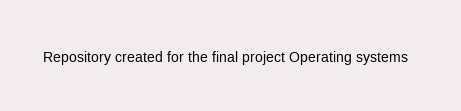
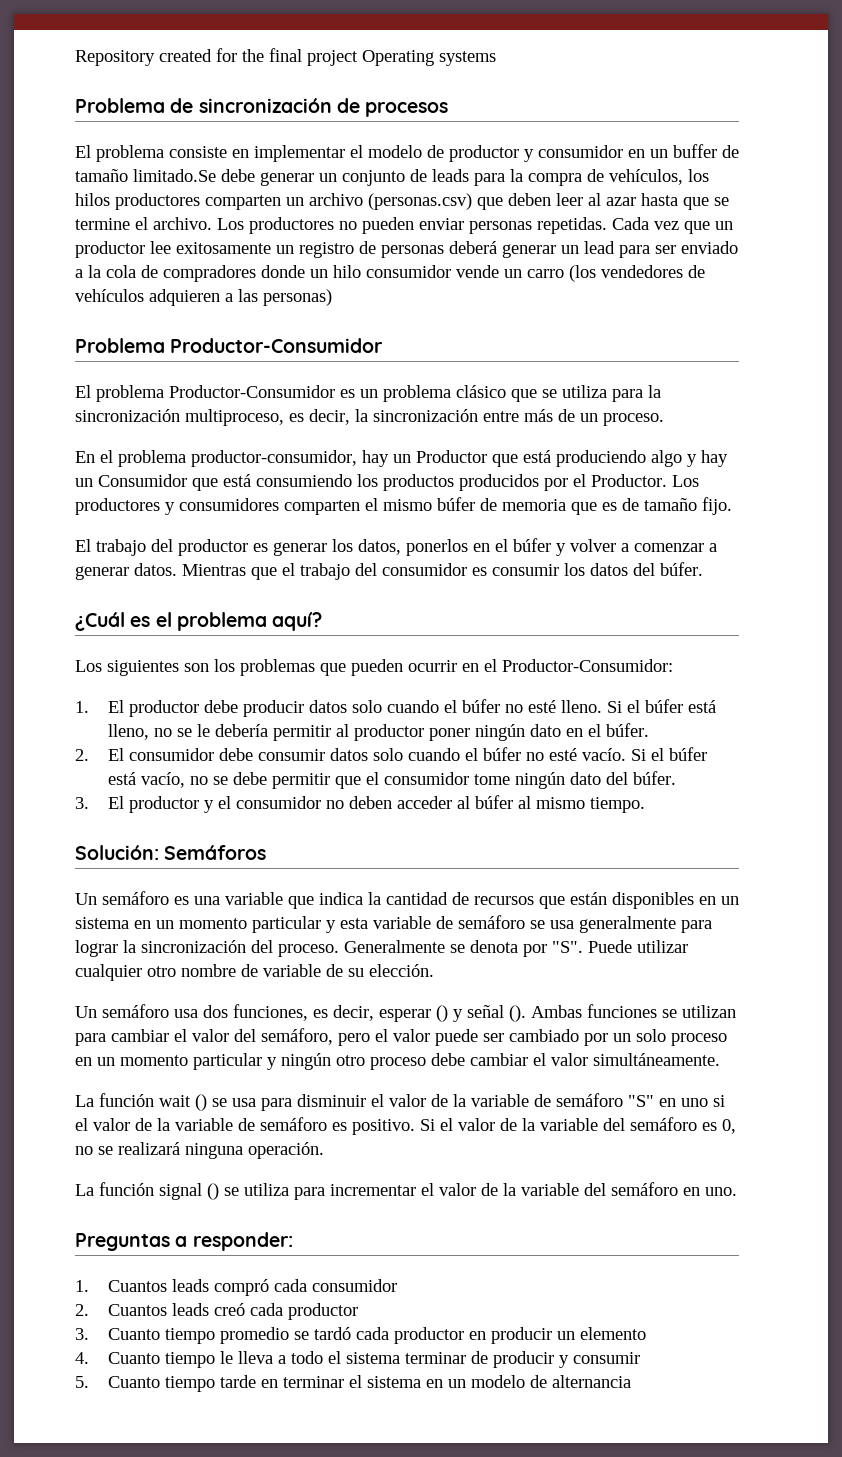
+ Problema de sincronización de procesos
+ El problema consiste en implementar el modelo de productor y consumidor en un buffer de tamaño limitado.Se debe generar un conjunto de leads para la compra de vehículos, los hilos productores comparten un archivo (personas.csv) que deben leer al azar hasta que se termine el archivo. Los productores no pueden enviar personas repetidas. Cada vez que un productor lee exitosamente un registro de personas deberá generar un lead para ser enviado a la cola de compradores donde un hilo consumidor vende un carro (los vendedores de vehículos adquieren a las personas)
+ Problema Productor-Consumidor
+ El problema Productor-Consumidor es un problema clásico que se utiliza para la sincronización multiproceso, es decir, la sincronización entre más de un proceso.
+ En el problema productor-consumidor, hay un Productor que está produciendo algo y hay un Consumidor que está consumiendo los productos producidos por el Productor. Los productores y consumidores comparten el mismo búfer de memoria que es de tamaño fijo.
+ El trabajo del productor es generar los datos, ponerlos en el búfer y volver a comenzar a generar datos. Mientras que el trabajo del consumidor es consumir los datos del búfer.
+ ¿Cuál es el problema aquí?
+ Los siguientes son los problemas que pueden ocurrir en el Productor-Consumidor:
+ 1. El productor debe producir datos solo cuando el búfer no esté lleno. Si el búfer está lleno, no se le debería permitir al productor poner ningún dato en el búfer.
+ 2. El consumidor debe consumir datos solo cuando el búfer no esté vacío. Si el búfer está vacío, no se debe permitir que el consumidor tome ningún dato del búfer.
+ 3. El productor y el consumidor no deben acceder al búfer al mismo tiempo.
+ Solución: Semáforos
+ Un semáforo es una variable que indica la cantidad de recursos que están disponibles en un sistema en un momento particular y esta variable de semáforo se usa generalmente para lograr la sincronización del proceso. Generalmente se denota por "S". Puede utilizar cualquier otro nombre de variable de su elección.
+ Un semáforo usa dos funciones, es decir, esperar () y señal (). Ambas funciones se utilizan para cambiar el valor del semáforo, pero el valor puede ser cambiado por un solo proceso en un momento particular y ningún otro proceso debe cambiar el valor simultáneamente.
+ La función wait () se usa para disminuir el valor de la variable de semáforo "S" en uno si el valor de la variable de semáforo es positivo. Si el valor de la variable del semáforo es 0, no se realizará ninguna operación.
+ La función signal () se utiliza para incrementar el valor de la variable del semáforo en uno.
+ Preguntas a responder:
+ 1. Cuantos leads compró cada consumidor
+ 2. Cuantos leads creó cada productor
+ 3. Cuanto tiempo promedio se tardó cada productor en producir un elemento
+ 4. Cuanto tiempo le lleva a todo el sistema terminar de producir y consumir
+ 5. Cuanto tiempo tarde en terminar el sistema en un modelo de alternancia

